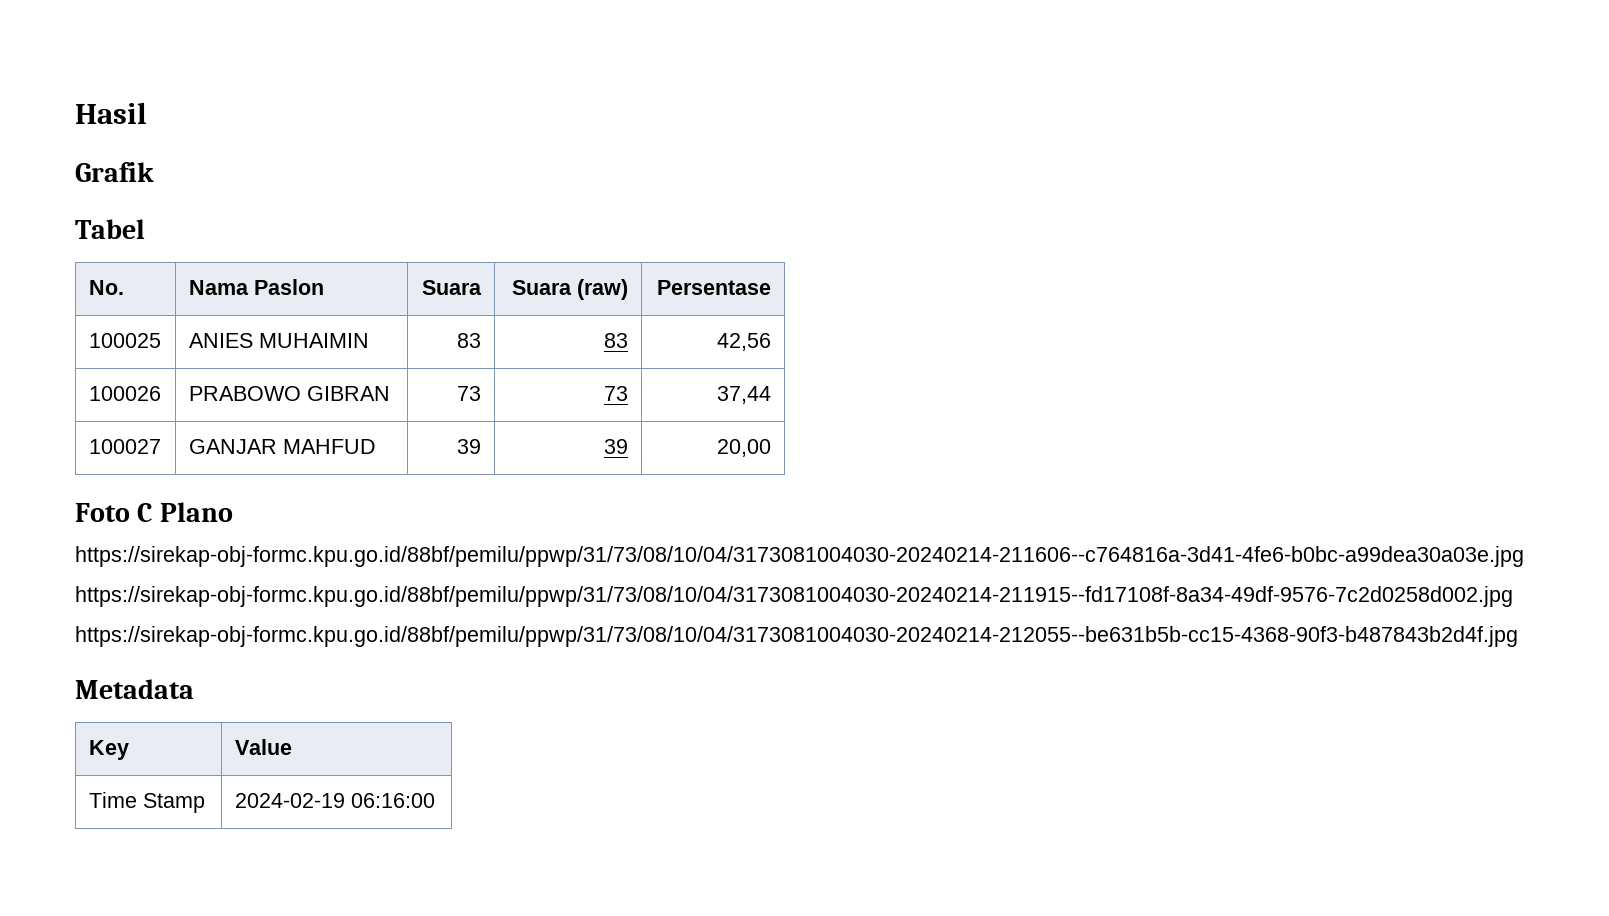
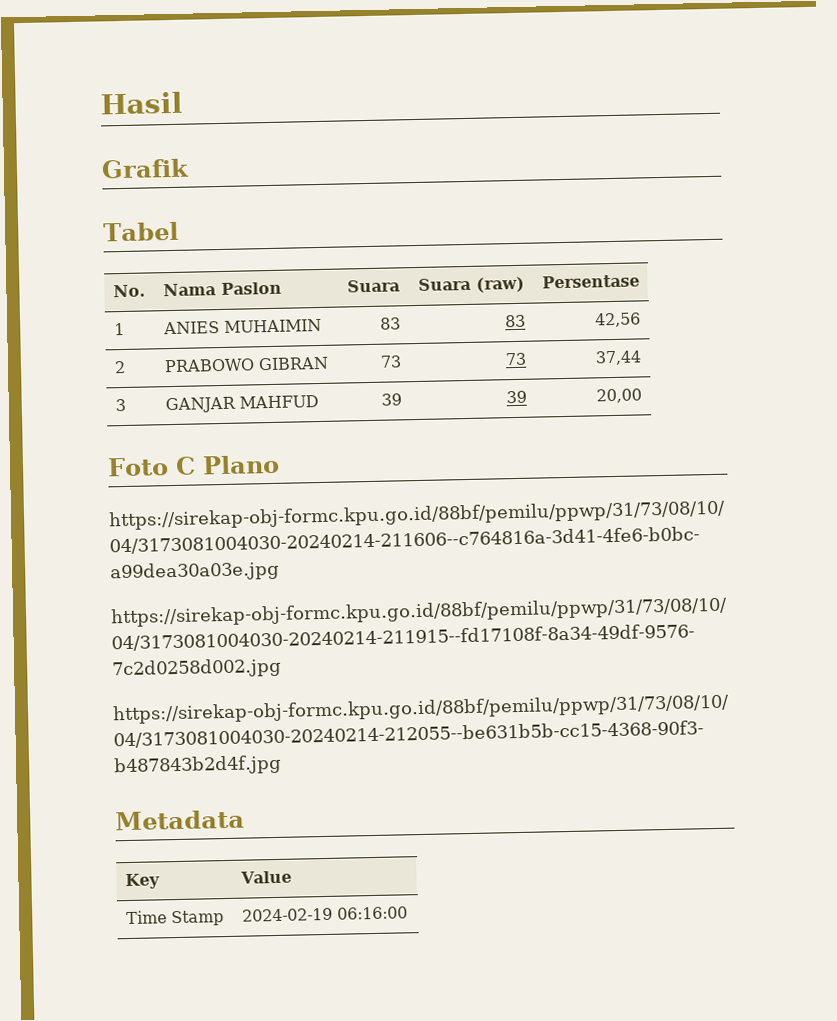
- 100025 | ANIES MUHAIMIN | 83 | 83 | 42,56
+ 1 | ANIES MUHAIMIN | 83 | 83 | 42,56
- 100026 | PRABOWO GIBRAN | 73 | 73 | 37,44
+ 2 | PRABOWO GIBRAN | 73 | 73 | 37,44
- 100027 | GANJAR MAHFUD | 39 | 39 | 20,00
+ 3 | GANJAR MAHFUD | 39 | 39 | 20,00

